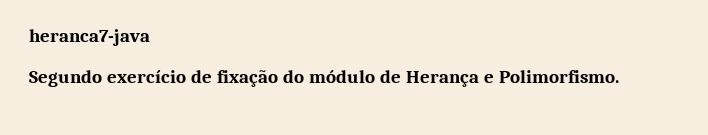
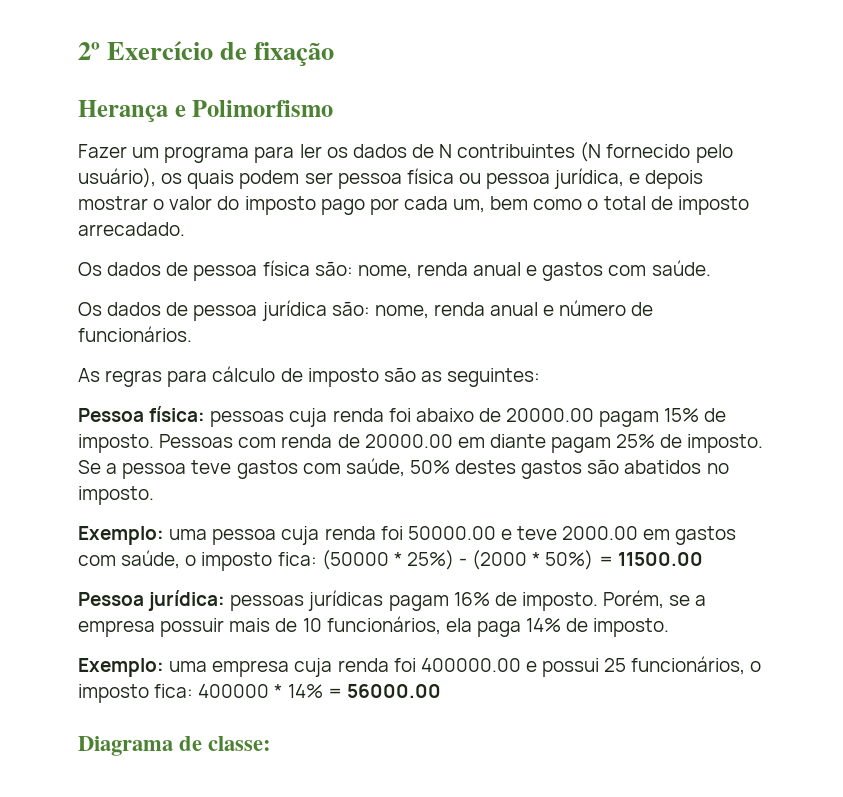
- heranca7-java
- Segundo exercício de fixação do módulo de Herança e Polimorfismo.
+ 2º Exercício de fixação
+ Herança e Polimorfismo
+ Fazer um programa para ler os dados de N contribuintes (N fornecido pelo usuário), os quais podem ser pessoa física ou pessoa jurídica, e depois mostrar o valor do imposto pago por cada um, bem como o total de imposto arrecadado.
+ Os dados de pessoa física são: nome, renda anual e gastos com saúde.
+ Os dados de pessoa jurídica são: nome, renda anual e número de funcionários.
+ As regras para cálculo de imposto são as seguintes:
+ Pessoa física: pessoas cuja renda foi abaixo de 20000.00 pagam 15% de imposto. Pessoas com renda de 20000.00 em diante pagam 25% de imposto. Se a pessoa teve gastos com saúde, 50% destes gastos são abatidos no imposto.
+ Exemplo: uma pessoa cuja renda foi 50000.00 e teve 2000.00 em gastos com saúde, o imposto fica: (50000 * 25%) - (2000 * 50%) = 11500.00
+ Pessoa jurídica: pessoas jurídicas pagam 16% de imposto. Porém, se a empresa possuir mais de 10 funcionários, ela paga 14% de imposto.
+ Exemplo: uma empresa cuja renda foi 400000.00 e possui 25 funcionários, o imposto fica: 400000 * 14% = 56000.00
+ Diagrama de classe:

